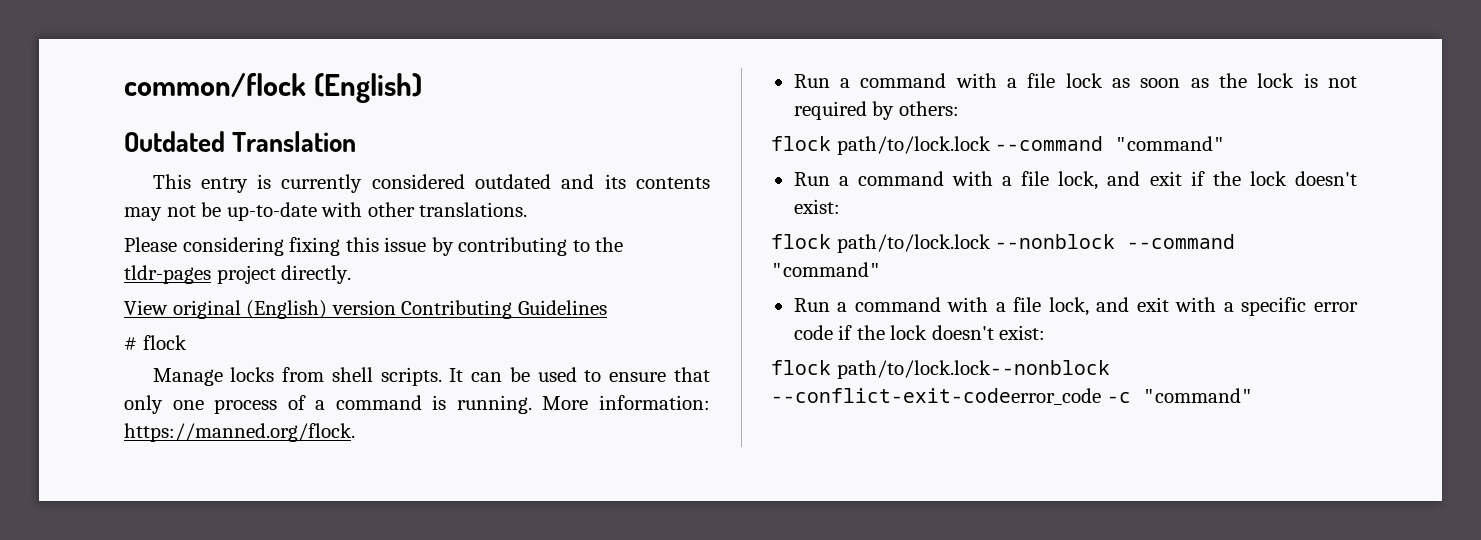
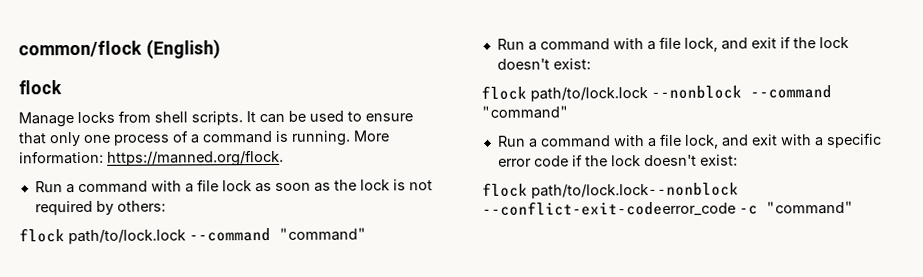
  common/flock (English)
- Outdated Translation
- This entry is currently considered outdated and its contents may not be up-to-date with other translations.
- Please considering fixing this issue by contributing to the tldr-pages project directly.
- View original (English) version Contributing Guidelines
- # flock
+ flock

